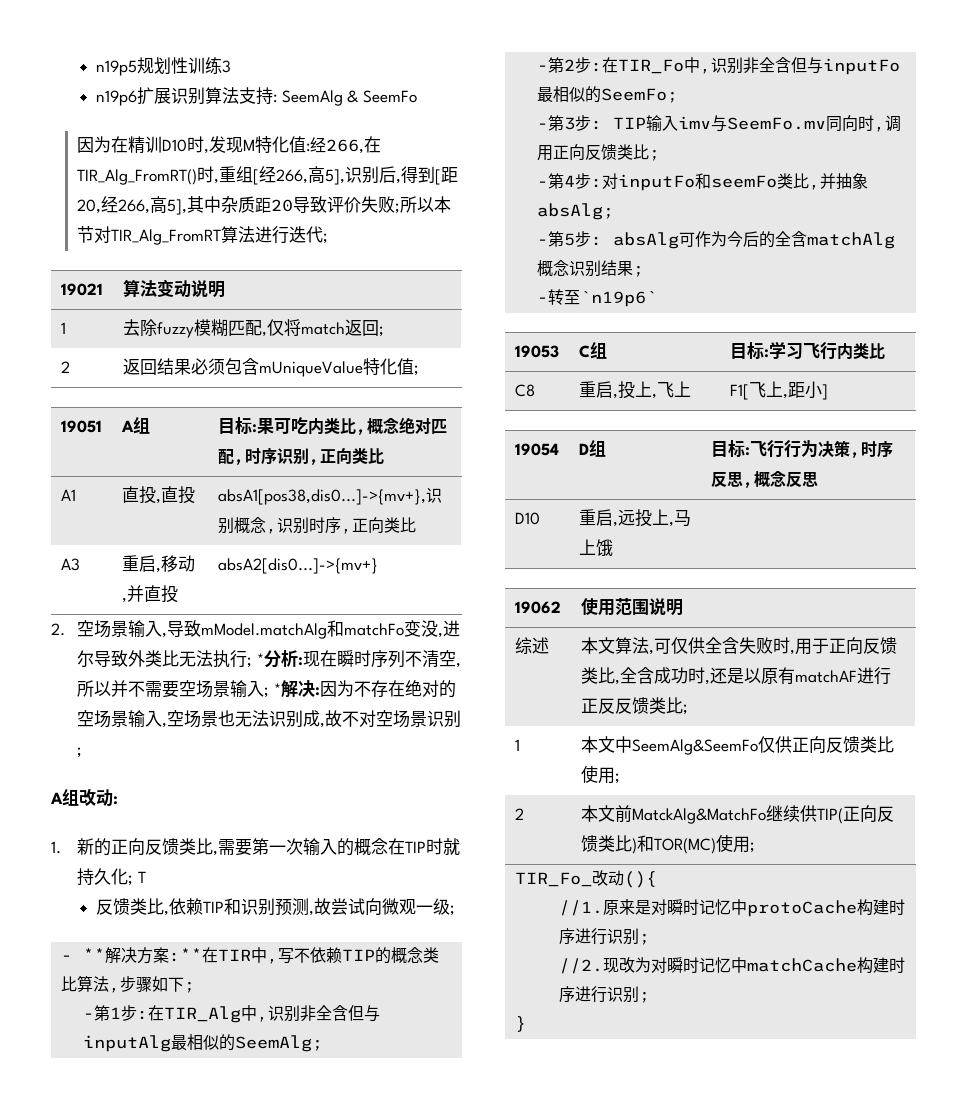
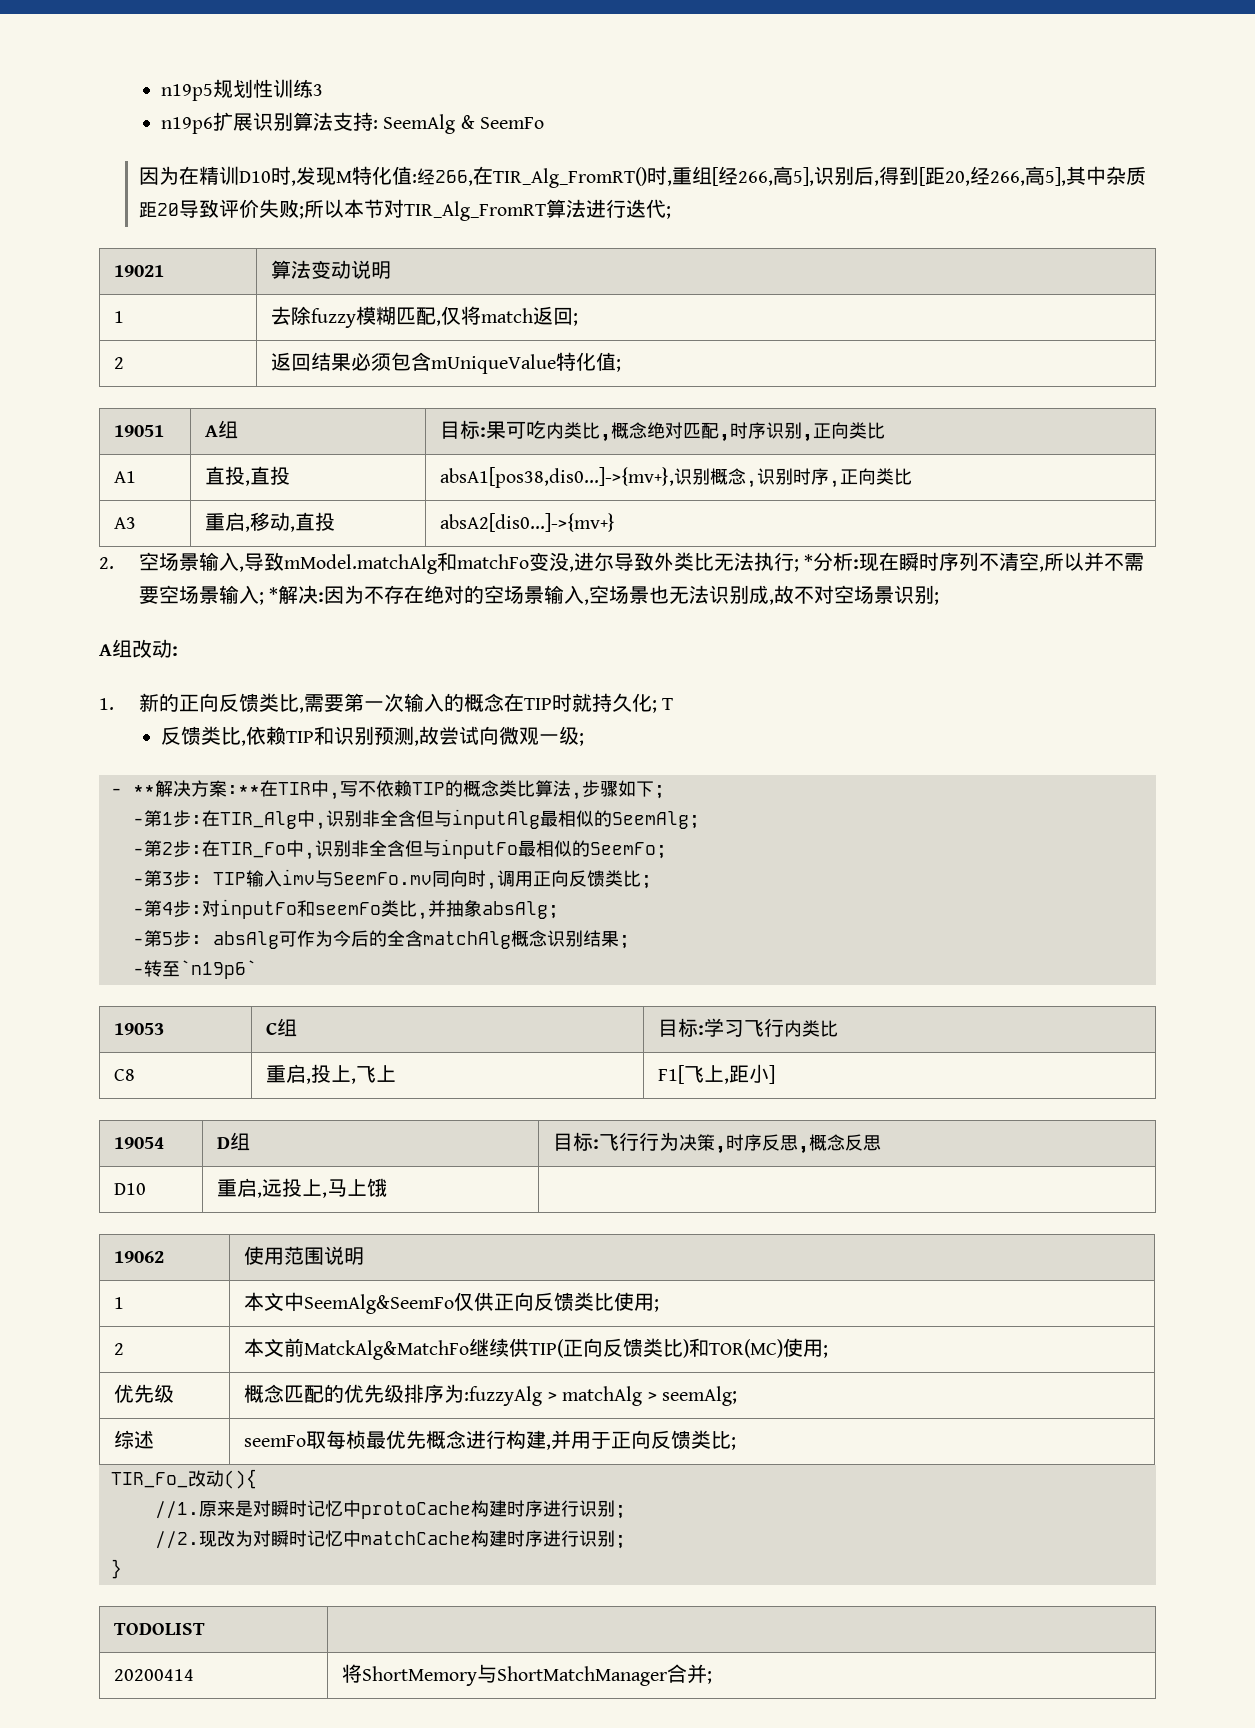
- A3 | 重启,移动,并直投 | absA2[dis0...]->{mv+}
+ A3 | 重启,移动,直投 | absA2[dis0...]->{mv+}
- 综述 | 本文算法,可仅供全含失败时,用于正向反馈类比,全含成功时,还是以原有matchAF进行正反反馈类比;
+ 优先级 | 概念匹配的优先级排序为:fuzzyAlg > matchAlg > seemAlg;
+ 综述 | seemFo取每桢最优先概念进行构建,并用于正向反馈类比;
+ TODOLIST |
+ 20200414 | 将ShortMemory与ShortMatchManager合并;

